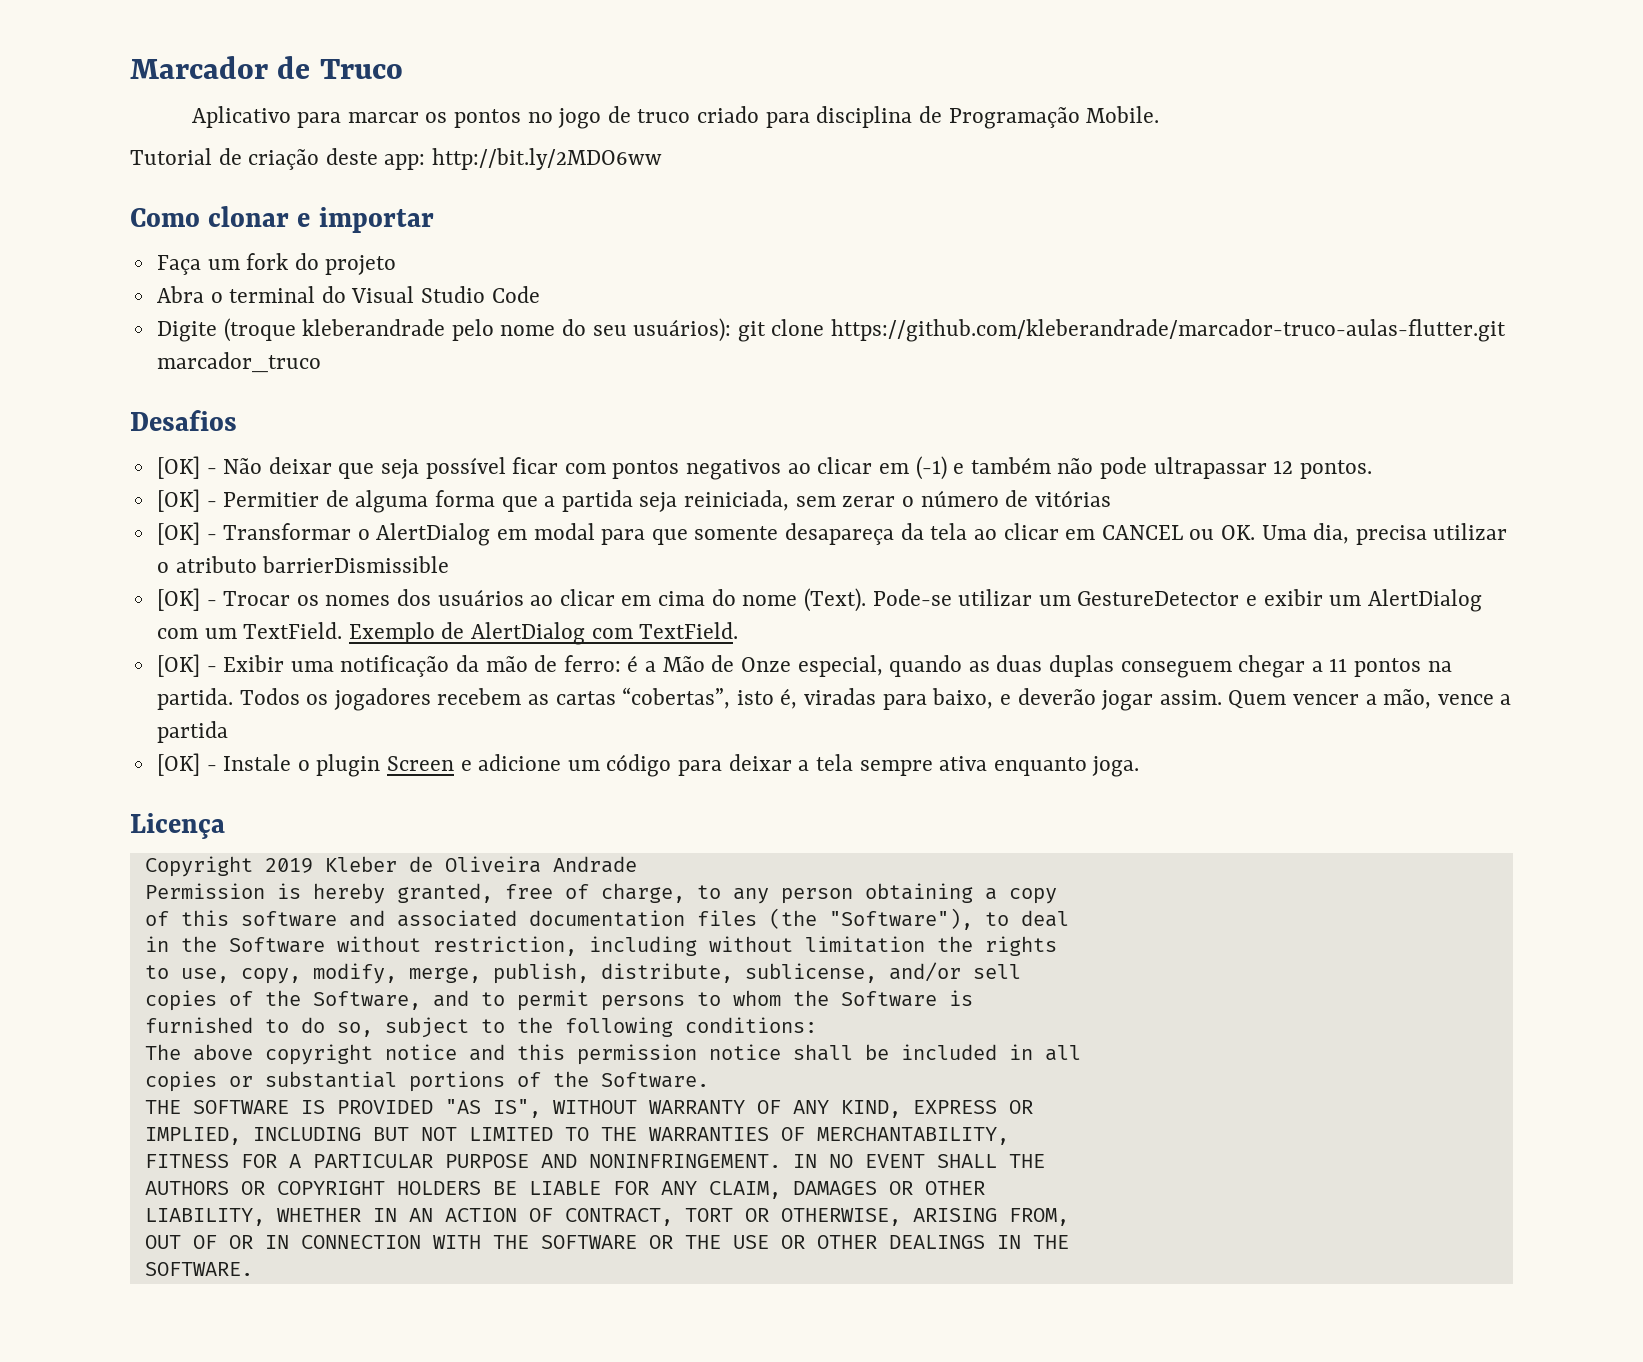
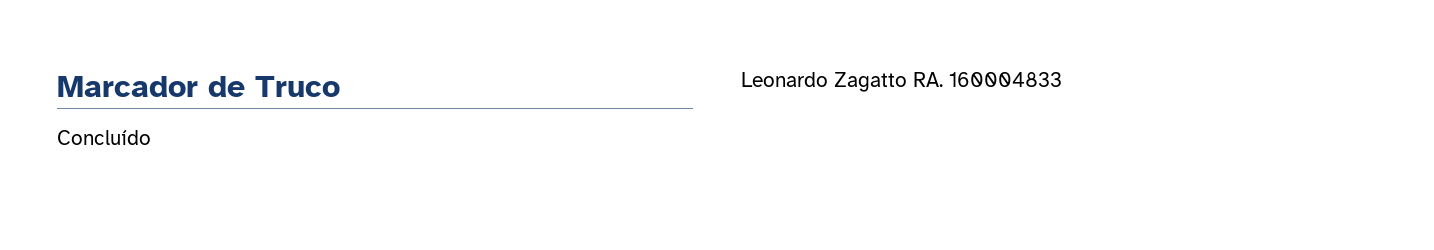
- Aplicativo para marcar os pontos no jogo de truco criado para disciplina de Programação Mobile.
- Tutorial de criação deste app: http://bit.ly/2MDO6ww
- Como clonar e importar
- Faça um fork do projeto
- Abra o terminal do Visual Studio Code
- Digite (troque kleberandrade pelo nome do seu usuários): git clone https://github.com/kleberandrade/marcador-truco-aulas-flutter.git marcador_truco
- Desafios
- [OK] - Não deixar que seja possível ficar com pontos negativos ao clicar em (-1) e também não pode ultrapassar 12 pontos.
- [OK] - Permitier de alguma forma que a partida seja reiniciada, sem zerar o número de vitórias
- [OK] - Transformar o AlertDialog em modal para que somente desapareça da tela ao clicar em CANCEL ou OK. Uma dia, precisa utilizar o atributo barrierDismissible
- [OK] - Trocar os nomes dos usuários ao clicar em cima do nome (Text). Pode-se utilizar um GestureDetector e exibir um AlertDialog com um TextField. Exemplo de AlertDialog com TextField.
- [OK] - Exibir uma notificação da mão de ferro: é a Mão de Onze especial, quando as duas duplas conseguem chegar a 11 pontos na partida. Todos os jogadores recebem as cartas “cobertas”, isto é, viradas para baixo, e deverão jogar assim. Quem vencer a mão, vence a partida
- [OK] - Instale o plugin Screen e adicione um código para deixar a tela sempre ativa enquanto joga.
- Licença
- Copyright 2019 Kleber de Oliveira Andrade
- Permission is hereby granted, free of charge, to any person obtaining a copy
- of this software and associated documentation files (the "Software"), to deal
- in the Software without restriction, including without limitation the rights
- to use, copy, modify, merge, publish, distribute, sublicense, and/or sell
- copies of the Software, and to permit persons to whom the Software is
- furnished to do so, subject to the following conditions:
- The above copyright notice and this permission notice shall be included in all
- copies or substantial portions of the Software.
- THE SOFTWARE IS PROVIDED "AS IS", WITHOUT WARRANTY OF ANY KIND, EXPRESS OR
- IMPLIED, INCLUDING BUT NOT LIMITED TO THE WARRANTIES OF MERCHANTABILITY,
- FITNESS FOR A PARTICULAR PURPOSE AND NONINFRINGEMENT. IN NO EVENT SHALL THE
- AUTHORS OR COPYRIGHT HOLDERS BE LIABLE FOR ANY CLAIM, DAMAGES OR OTHER
- LIABILITY, WHETHER IN AN ACTION OF CONTRACT, TORT OR OTHERWISE, ARISING FROM,
- OUT OF OR IN CONNECTION WITH THE SOFTWARE OR THE USE OR OTHER DEALINGS IN THE
- SOFTWARE.
+ Concluído
+ Leonardo Zagatto RA. 160004833

